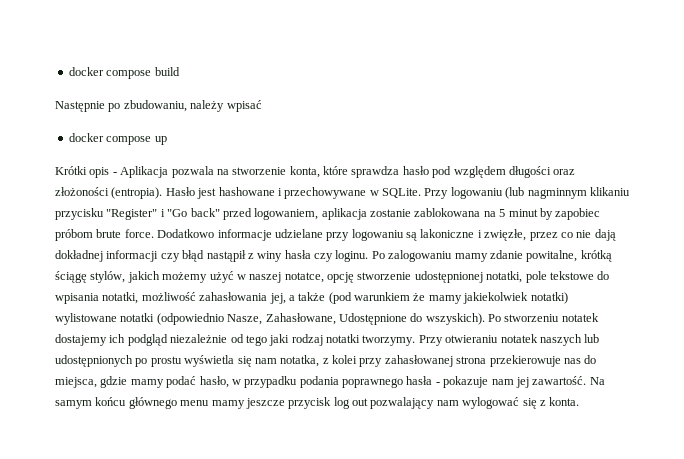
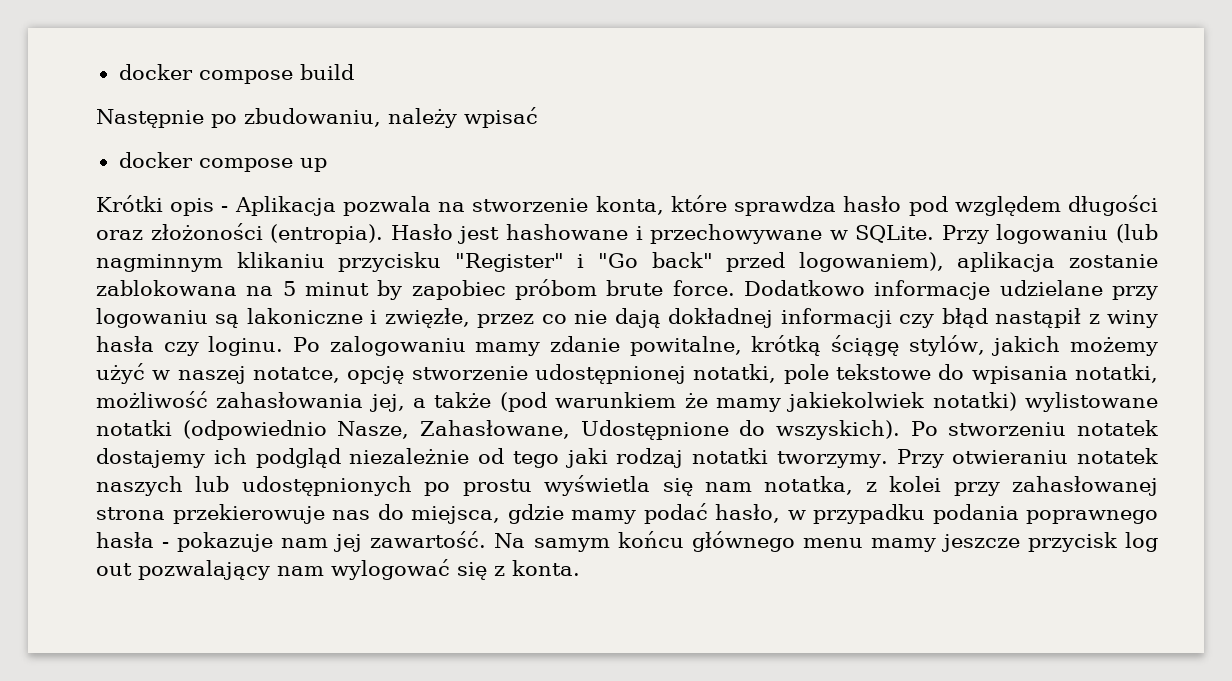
- Przy logowaniu (lub nagminnym klikaniu przycisku "Register" i "Go back" przed logowaniem, aplikacja zostanie zablokowana na 5 minut by zapobiec próbom brute force.
+ Przy logowaniu (lub nagminnym klikaniu przycisku "Register" i "Go back" przed logowaniem), aplikacja zostanie zablokowana na 5 minut by zapobiec próbom brute force.

